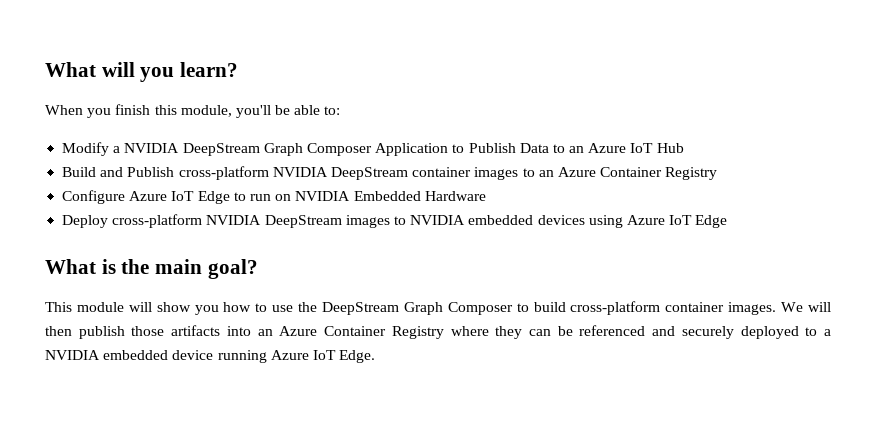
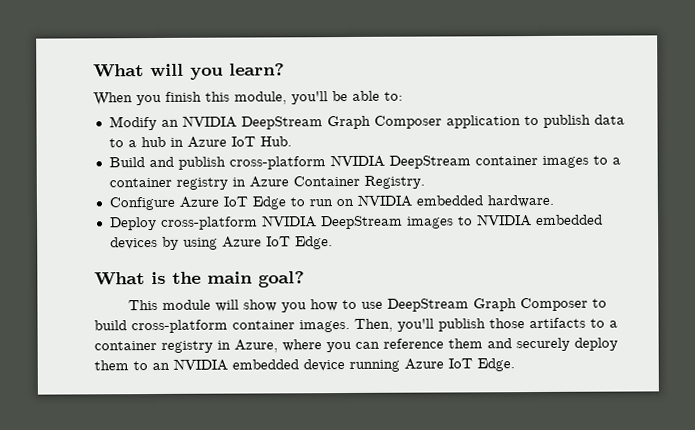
- Modify a NVIDIA DeepStream Graph Composer Application to Publish Data to an Azure IoT Hub
+ Modify an NVIDIA DeepStream Graph Composer application to publish data to a hub in Azure IoT Hub.
- Build and Publish cross-platform NVIDIA DeepStream container images to an Azure Container Registry
+ Build and publish cross-platform NVIDIA DeepStream container images to a container registry in Azure Container Registry.
- Configure Azure IoT Edge to run on NVIDIA Embedded Hardware
+ Configure Azure IoT Edge to run on NVIDIA embedded hardware.
- Deploy cross-platform NVIDIA DeepStream images to NVIDIA embedded devices using Azure IoT Edge
+ Deploy cross-platform NVIDIA DeepStream images to NVIDIA embedded devices by using Azure IoT Edge.
- This module will show you how to use the DeepStream Graph Composer to build cross-platform container images.
+ This module will show you how to use DeepStream Graph Composer to build cross-platform container images.
- We will then publish those artifacts into an Azure Container Registry where they can be referenced and securely deployed to a NVIDIA embedded device running Azure IoT Edge.
+ Then, you'll publish those artifacts to a container registry in Azure, where you can reference them and securely deploy them to an NVIDIA embedded device running Azure IoT Edge.

